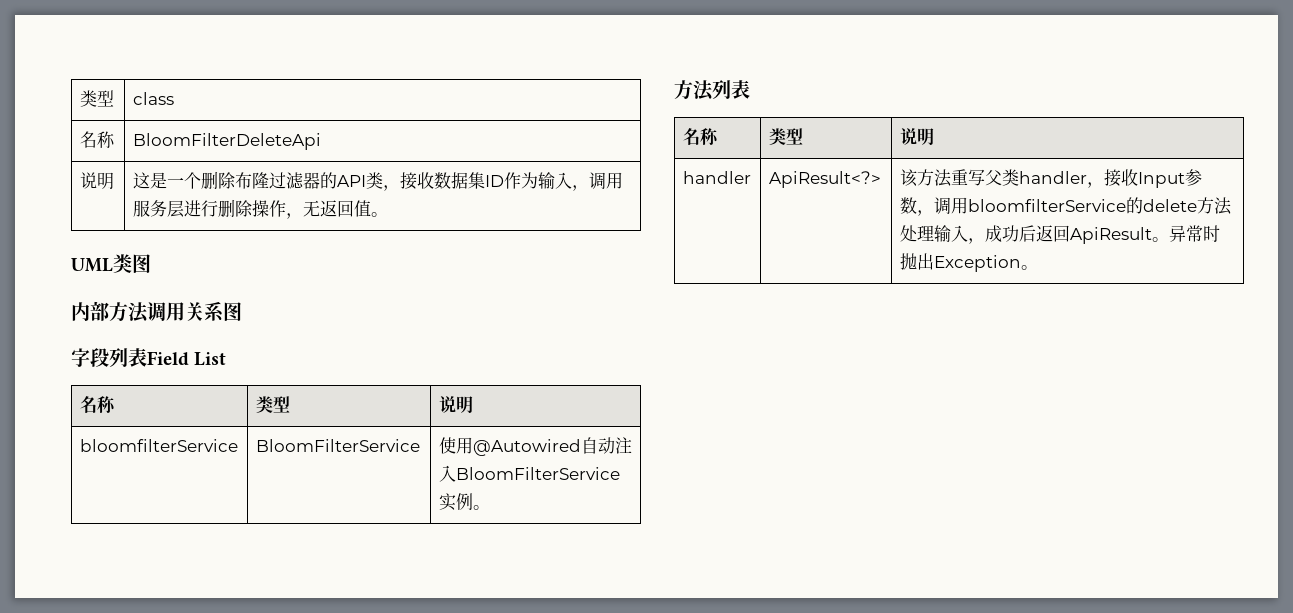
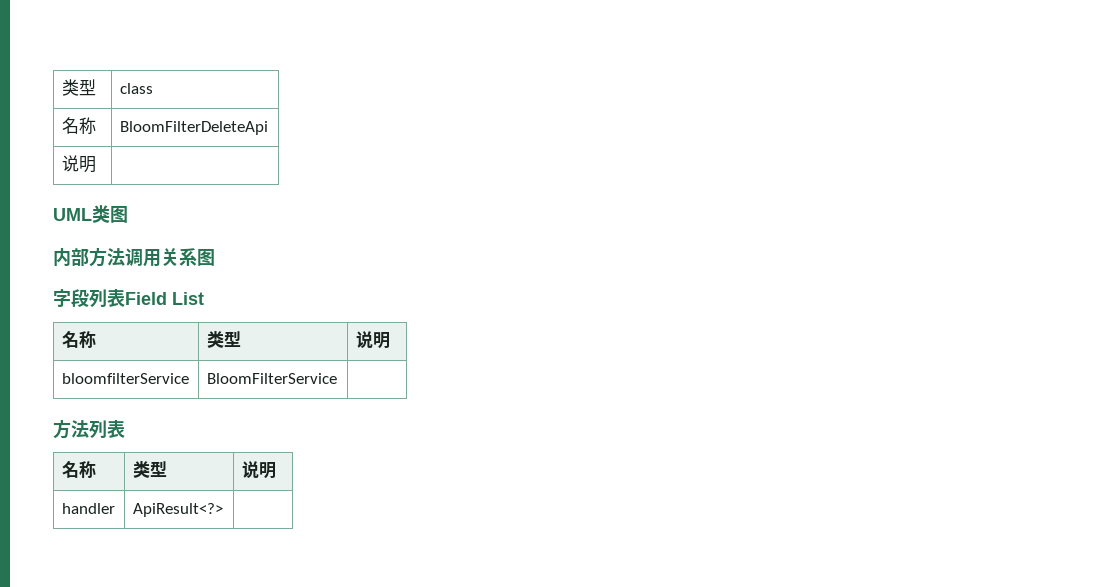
- 说明 | 这是一个删除布隆过滤器的API类，接收数据集ID作为输入，调用服务层进行删除操作，无返回值。
+ 说明 |
- bloomfilterService | BloomFilterService | 使用@Autowired自动注入BloomFilterService实例。
+ bloomfilterService | BloomFilterService |
- handler | ApiResult<?> | 该方法重写父类handler，接收Input参数，调用bloomfilterService的delete方法处理输入，成功后返回ApiResult。异常时抛出Exception。
+ handler | ApiResult<?> |

